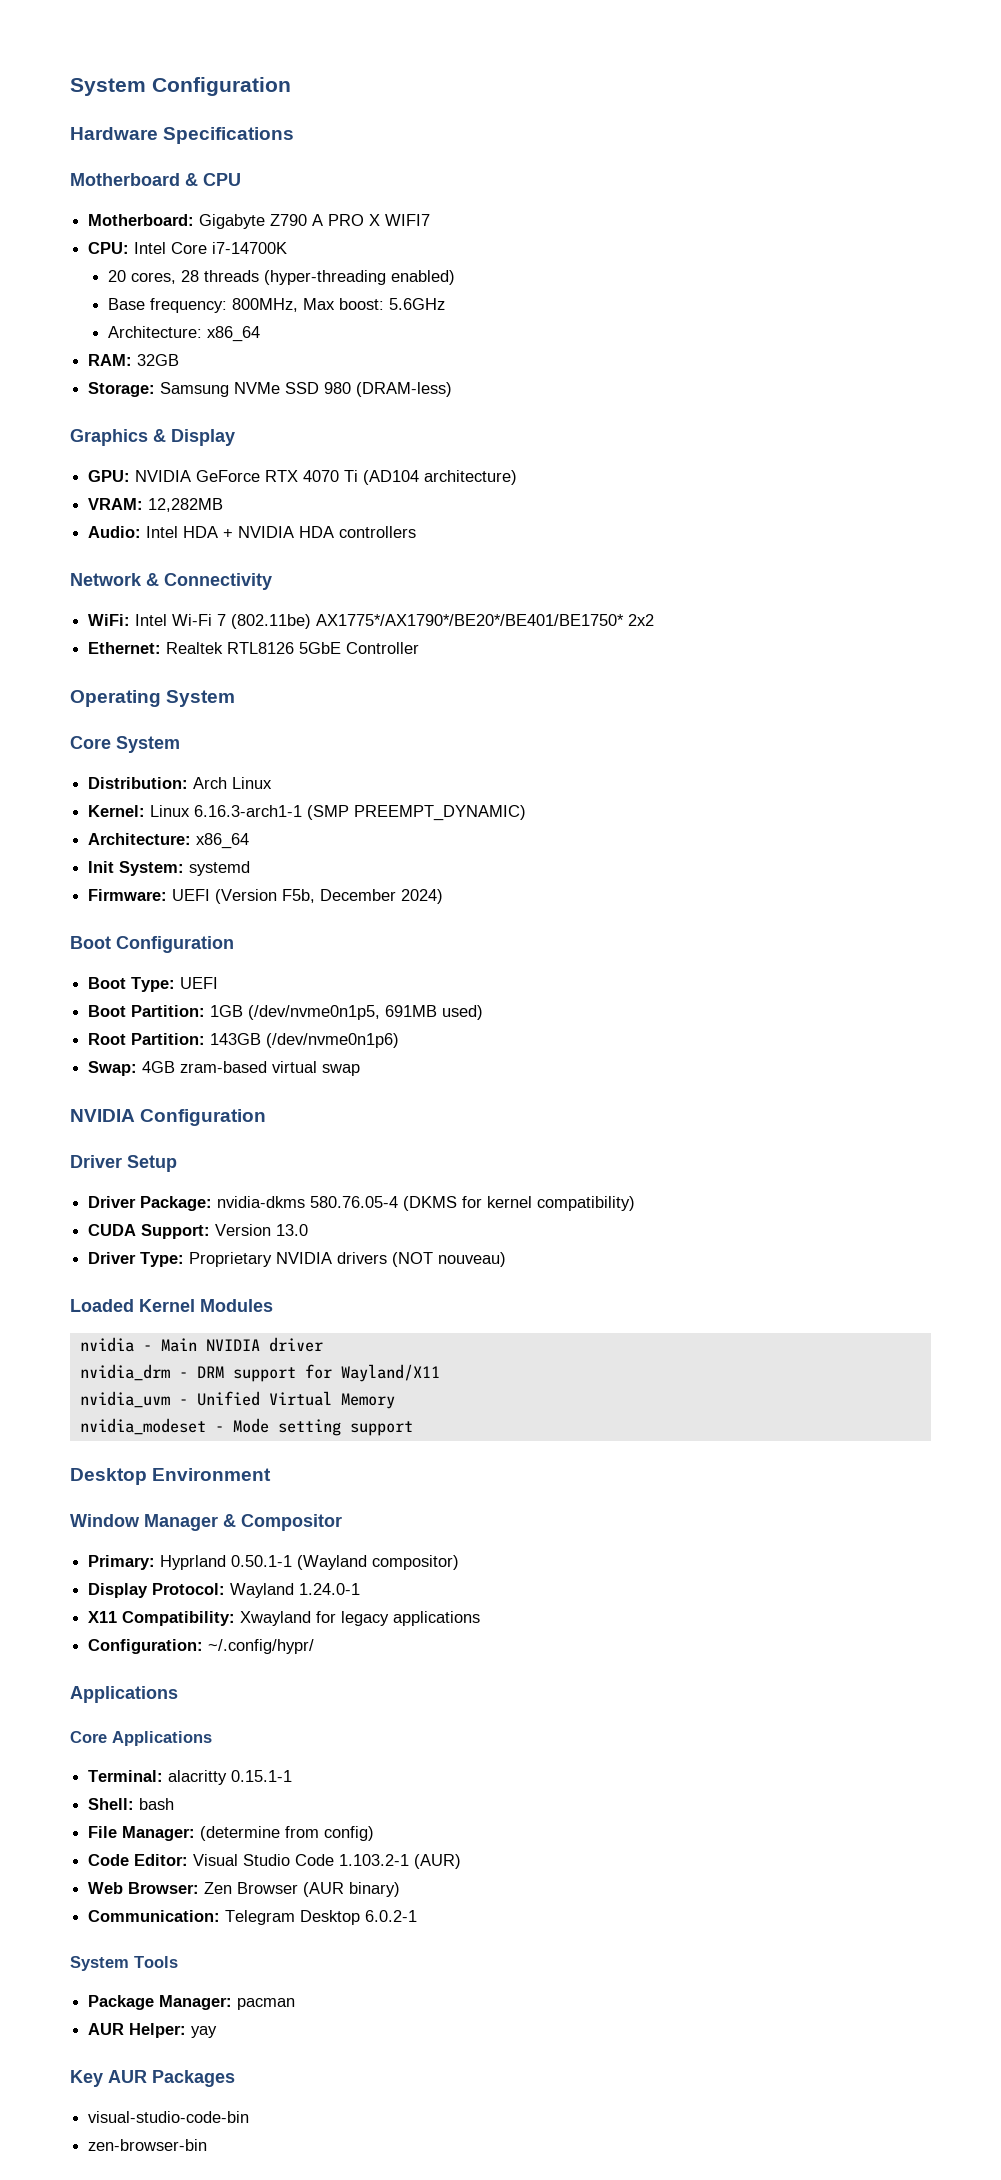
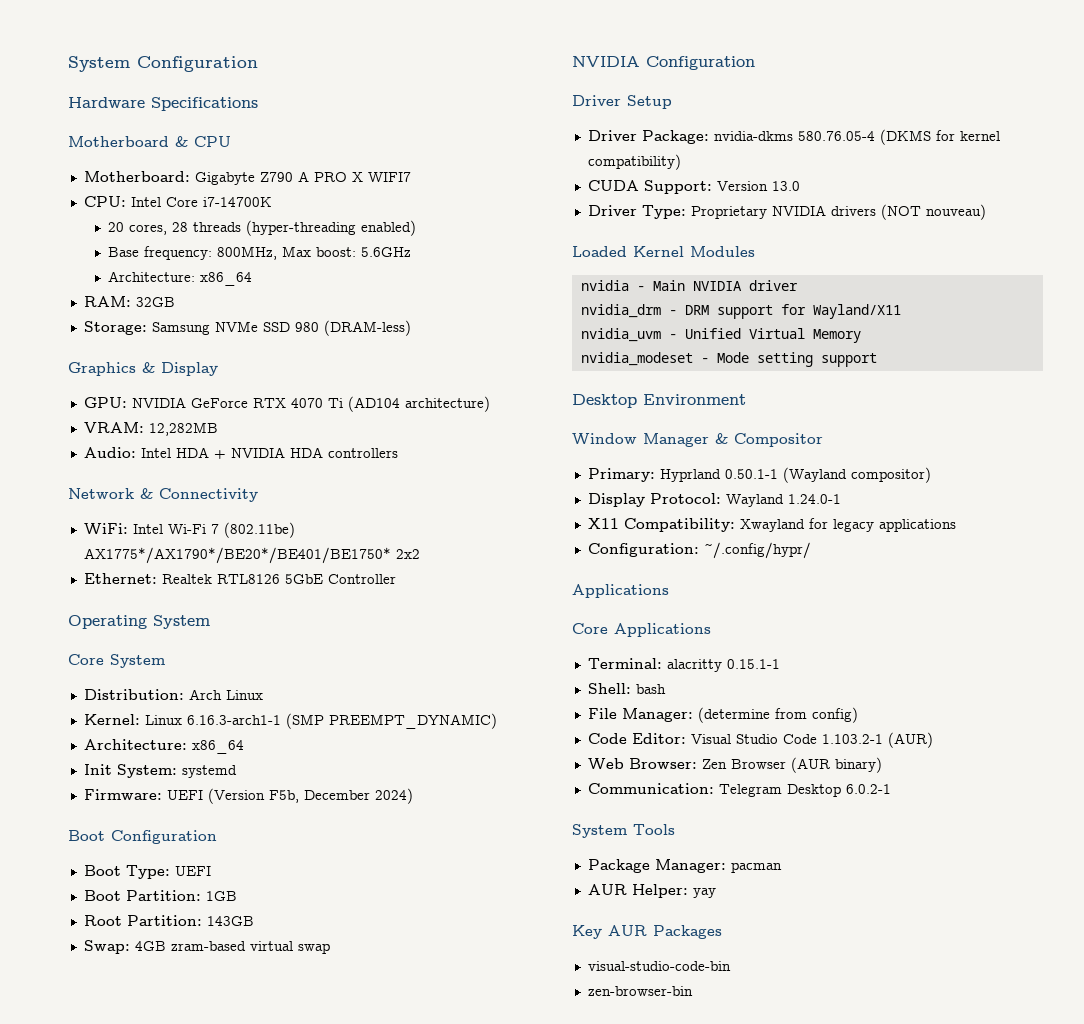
- Boot Partition: 1GB (/dev/nvme0n1p5, 691MB used)
+ Boot Partition: 1GB
- Root Partition: 143GB (/dev/nvme0n1p6)
+ Root Partition: 143GB

